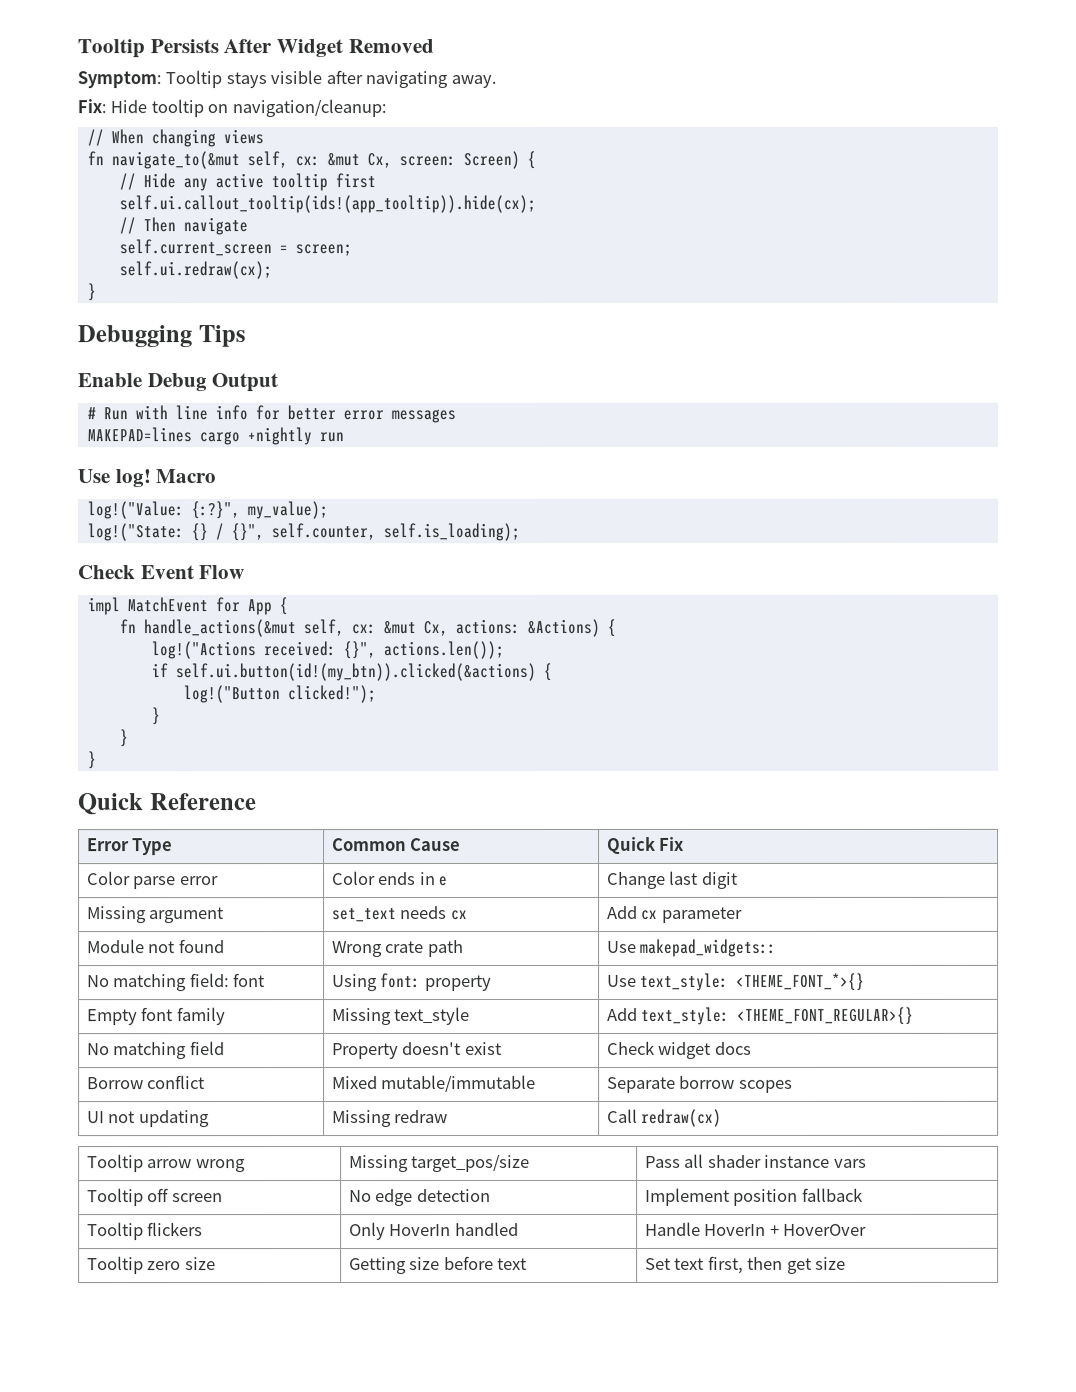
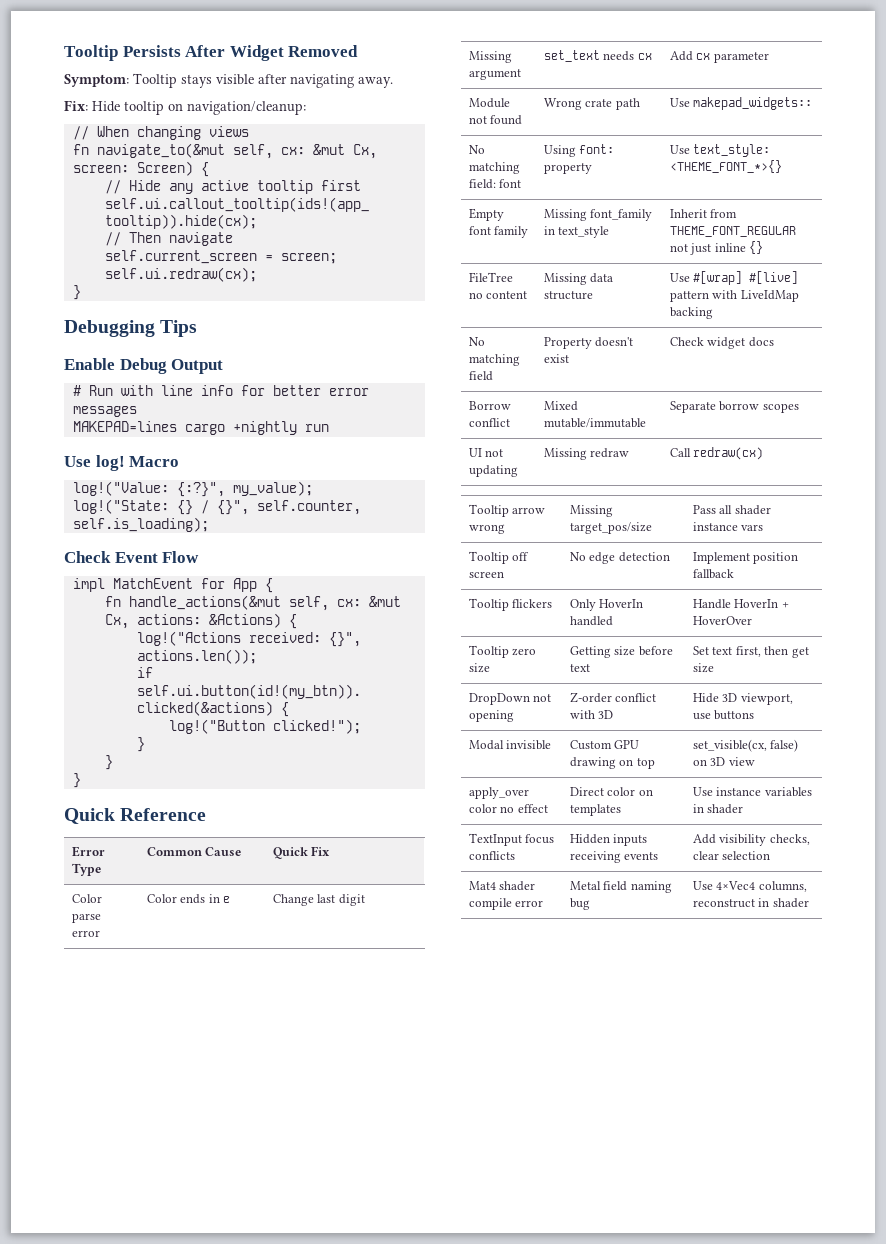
- Empty font family | Missing text_style | Add text_style: <THEME_FONT_REGULAR>{}
+ Empty font family | Missing font_family in text_style | Inherit from THEME_FONT_REGULAR not just inline {}
+ FileTree no content | Missing data structure | Use #[wrap] #[live] pattern with LiveIdMap backing
+ DropDown not opening | Z-order conflict with 3D | Hide 3D viewport, use buttons
+ Modal invisible | Custom GPU drawing on top | set_visible(cx, false) on 3D view
+ apply_over color no effect | Direct color on templates | Use instance variables in shader
+ TextInput focus conflicts | Hidden inputs receiving events | Add visibility checks, clear selection
+ Mat4 shader compile error | Metal field naming bug | Use 4×Vec4 columns, reconstruct in shader

